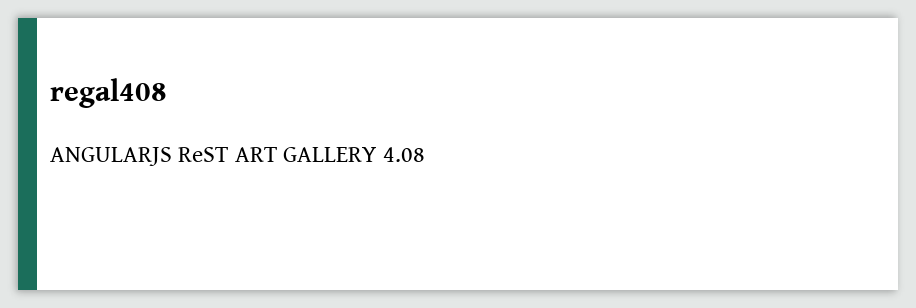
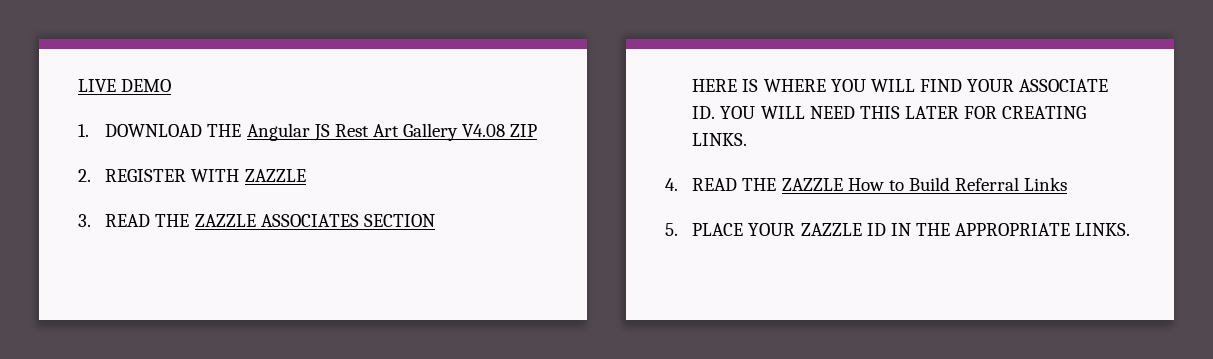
- regal408
- ANGULARJS ReST ART GALLERY 4.08
+ LIVE DEMO
+ 1. DOWNLOAD THE Angular JS Rest Art Gallery V4.08 ZIP
+ 2. REGISTER WITH ZAZZLE
+ 3. READ THE ZAZZLE ASSOCIATES SECTION
+ HERE IS WHERE YOU WILL FIND YOUR ASSOCIATE ID. YOU WILL NEED THIS LATER FOR CREATING LINKS.
+ 4. READ THE ZAZZLE How to Build Referral Links
+ 5. PLACE YOUR ZAZZLE ID IN THE APPROPRIATE LINKS.

